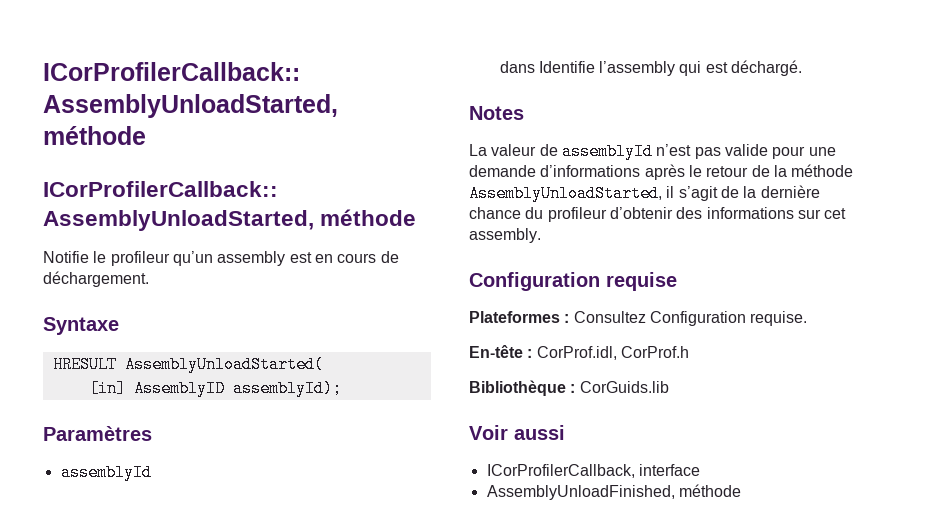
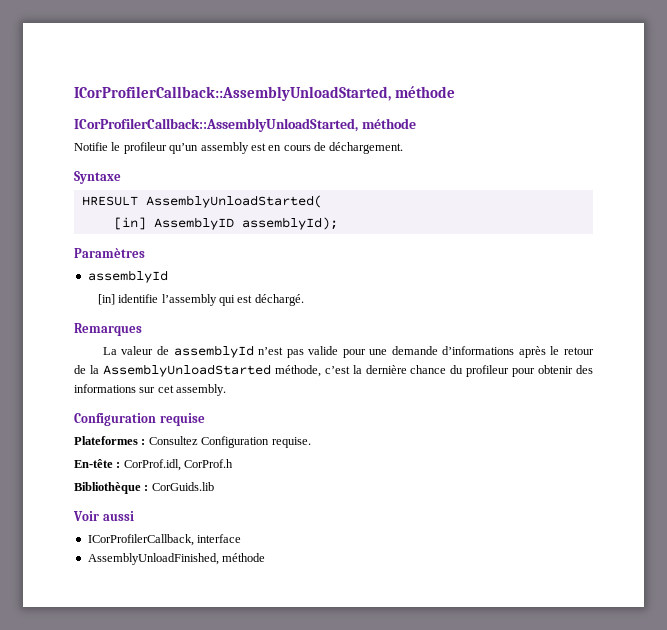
- dans Identifie l’assembly qui est déchargé.
+ [in] identifie l’assembly qui est déchargé.
- Notes
+ Remarques
- La valeur de assemblyId n’est pas valide pour une demande d’informations après le retour de la méthode AssemblyUnloadStarted, il s’agit de la dernière chance du profileur d’obtenir des informations sur cet assembly.
+ La valeur de assemblyId n’est pas valide pour une demande d’informations après le retour de la AssemblyUnloadStarted méthode, c’est la dernière chance du profileur pour obtenir des informations sur cet assembly.

